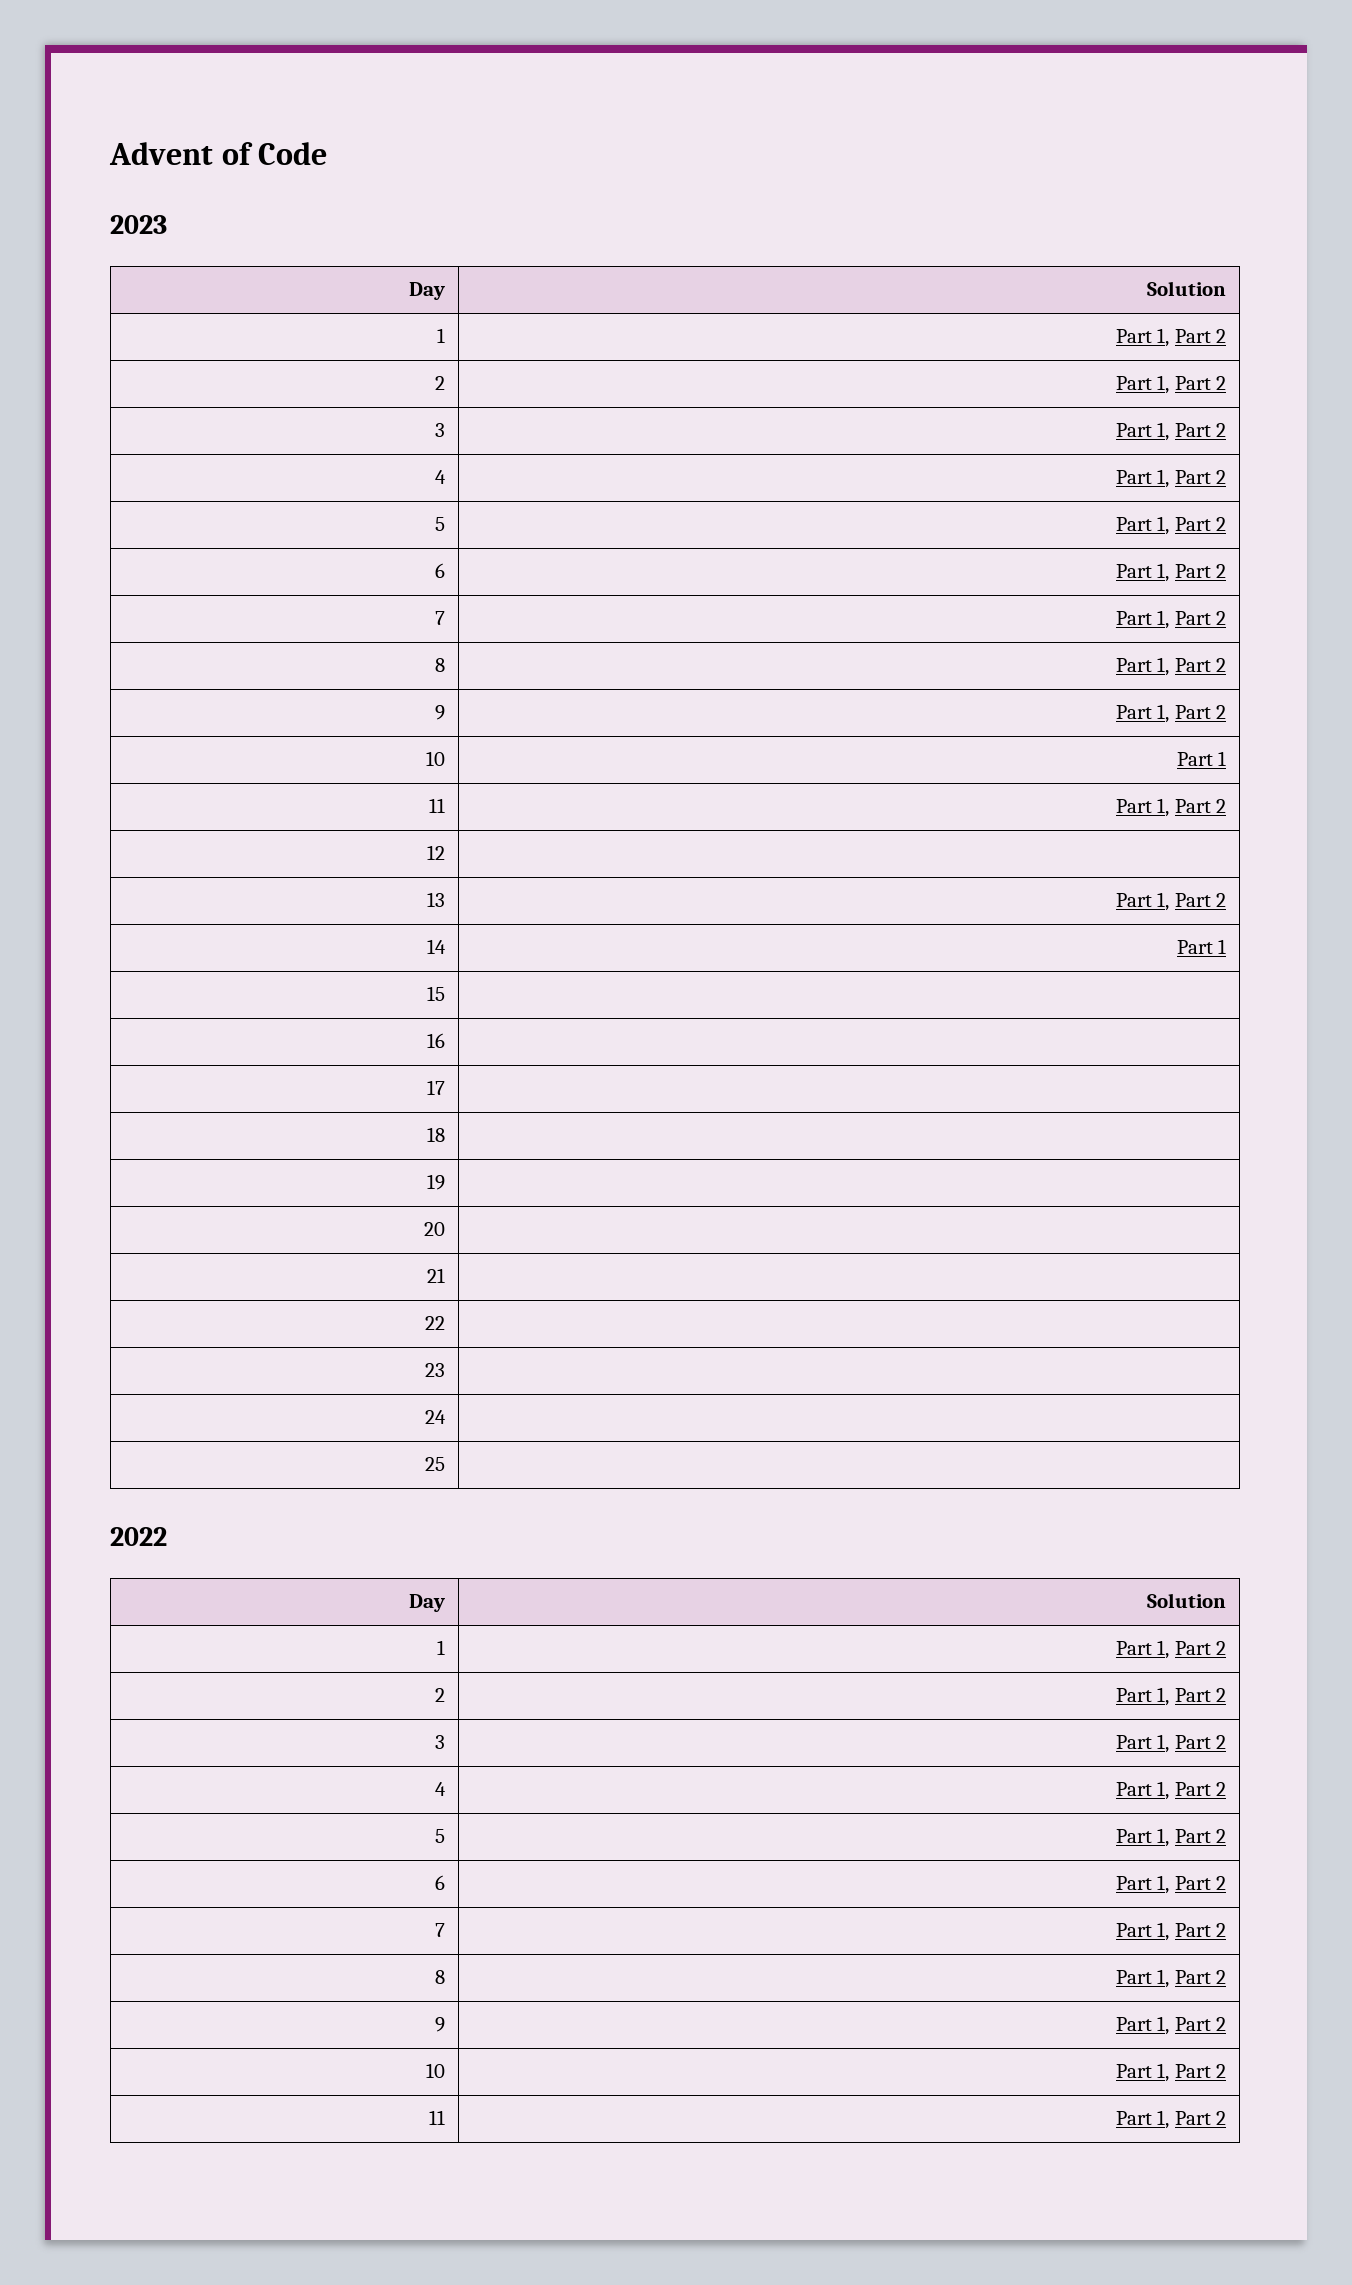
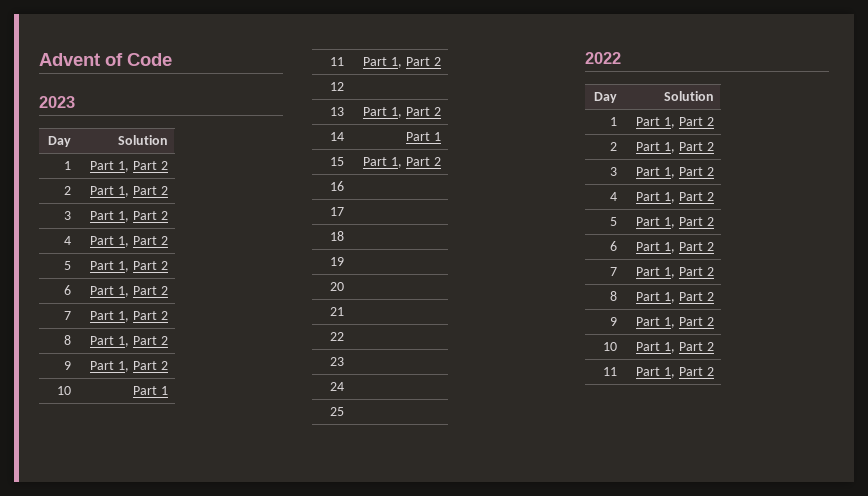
- 15 |
+ 15 | Part 1, Part 2

